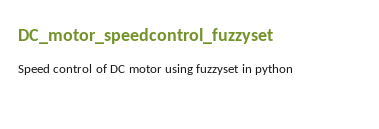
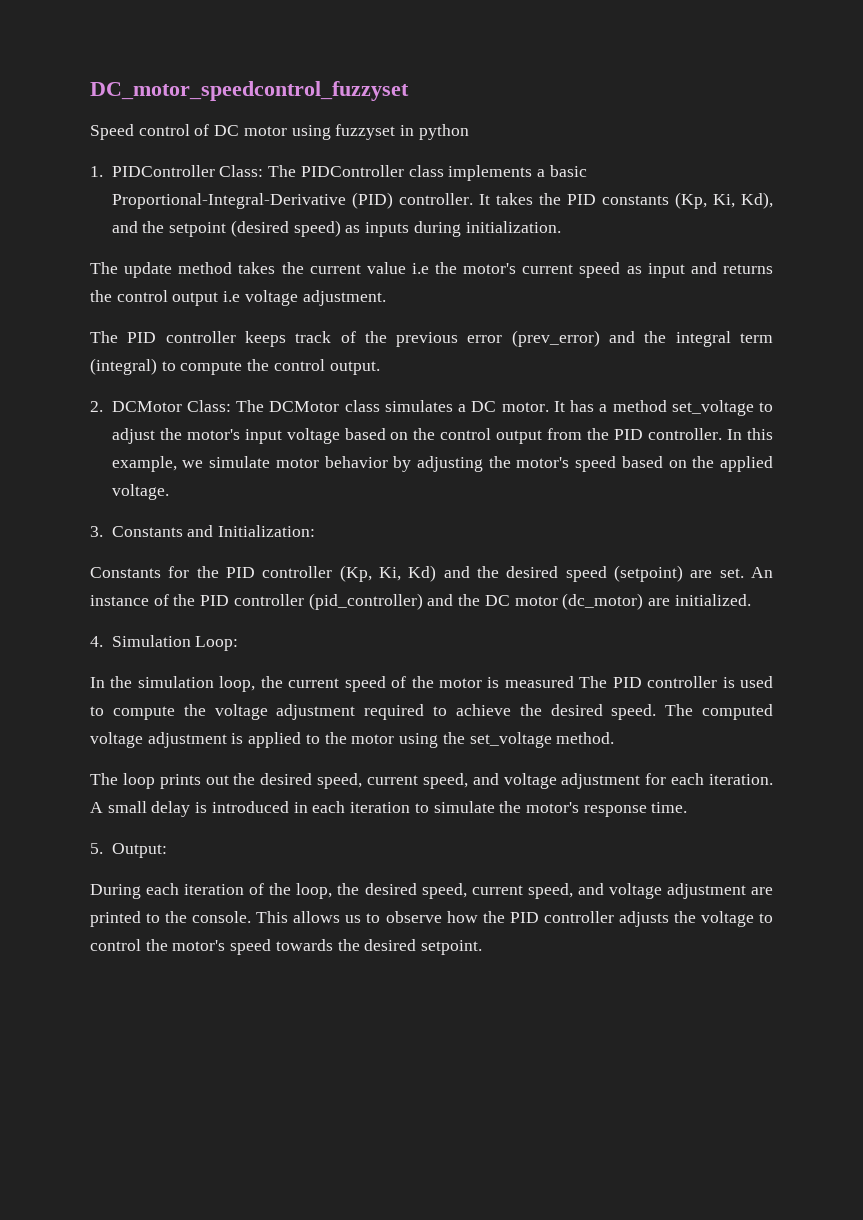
+ 1. PIDController Class: The PIDController class implements a basic Proportional-Integral-Derivative (PID) controller. It takes the PID constants (Kp, Ki, Kd), and the setpoint (desired speed) as inputs during initialization.
+ The update method takes the current value i.e the motor's current speed as input and returns the control output i.e voltage adjustment.
+ The PID controller keeps track of the previous error (prev_error) and the integral term (integral) to compute the control output.
+ 2. DCMotor Class: The DCMotor class simulates a DC motor. It has a method set_voltage to adjust the motor's input voltage based on the control output from the PID controller. In this example, we simulate motor behavior by adjusting the motor's speed based on the applied voltage.
+ 3. Constants and Initialization:
+ Constants for the PID controller (Kp, Ki, Kd) and the desired speed (setpoint) are set. An instance of the PID controller (pid_controller) and the DC motor (dc_motor) are initialized.
+ 4. Simulation Loop:
+ In the simulation loop, the current speed of the motor is measured The PID controller is used to compute the voltage adjustment required to achieve the desired speed. The computed voltage adjustment is applied to the motor using the set_voltage method.
+ The loop prints out the desired speed, current speed, and voltage adjustment for each iteration. A small delay is introduced in each iteration to simulate the motor's response time.
+ 5. Output:
+ During each iteration of the loop, the desired speed, current speed, and voltage adjustment are printed to the console. This allows us to observe how the PID controller adjusts the voltage to control the motor's speed towards the desired setpoint.

